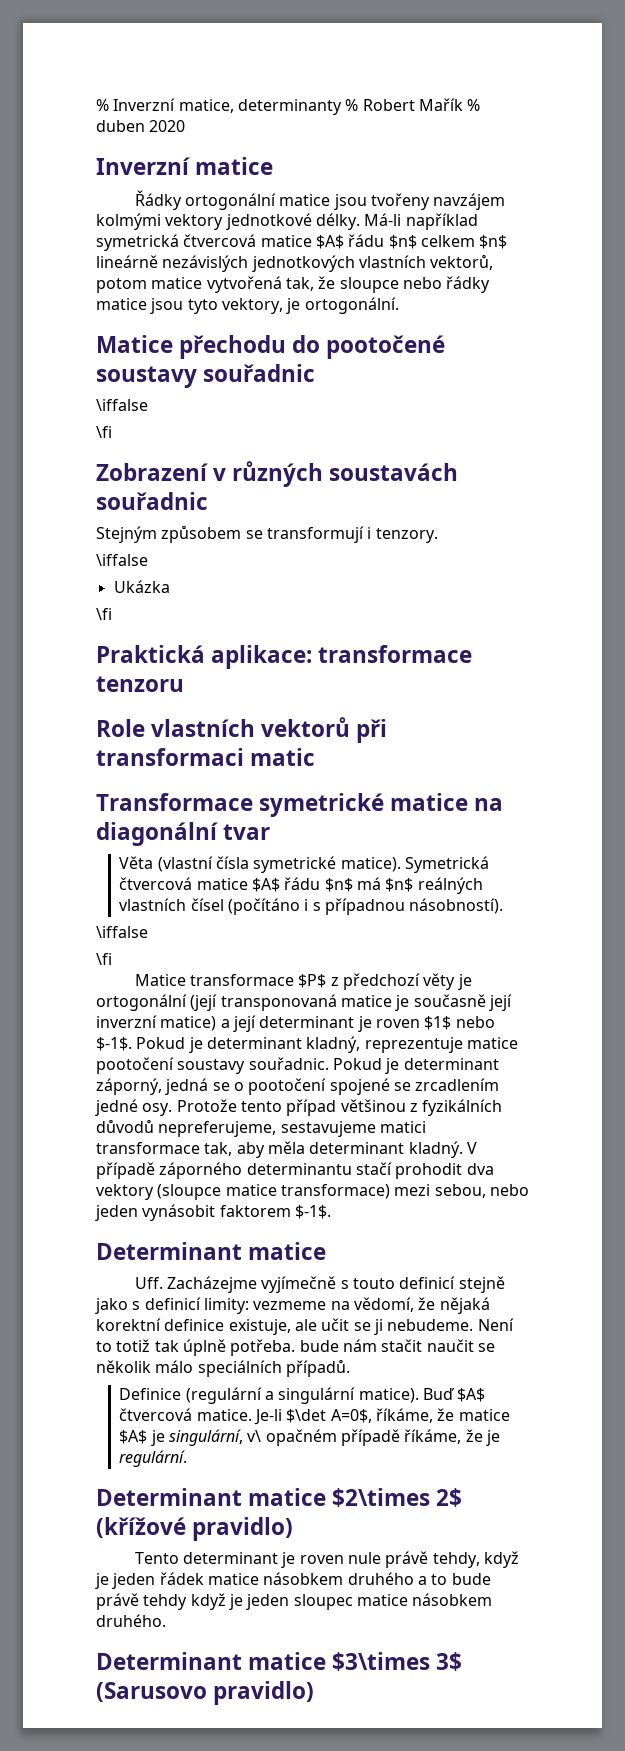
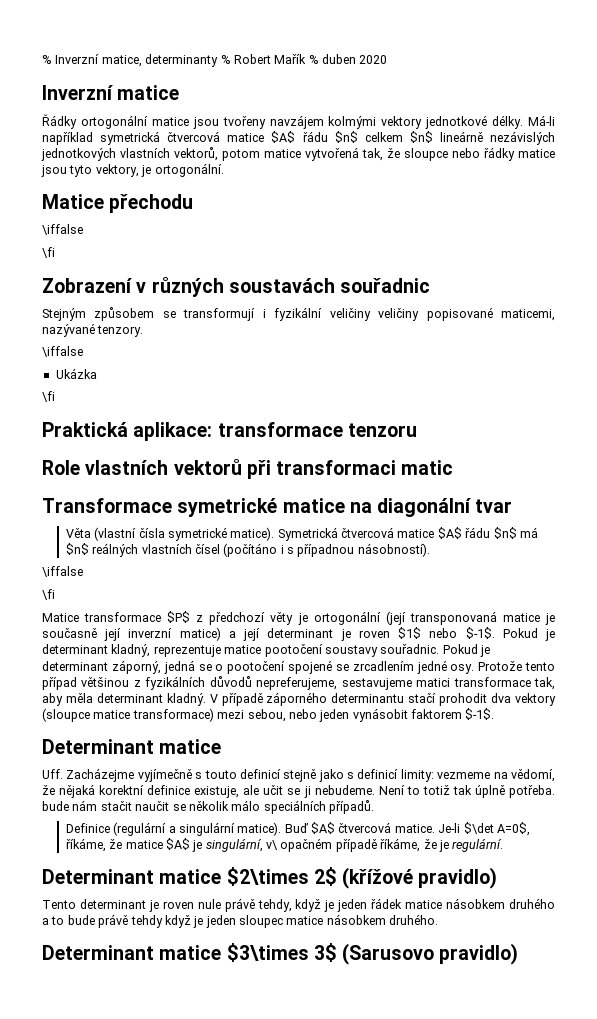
- Matice přechodu do pootočené soustavy souřadnic
+ Matice přechodu
- Stejným způsobem se transformují i tenzory.
+ Stejným způsobem se transformují i fyzikální veličiny veličiny popisované maticemi, nazývané tenzory.

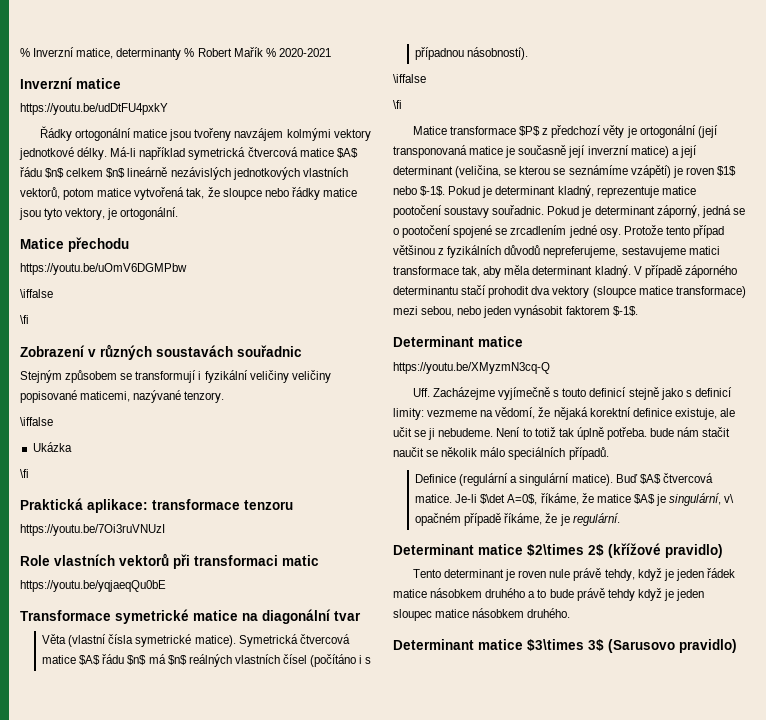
- % Inverzní matice, determinanty % Robert Mařík % duben 2020
+ % Inverzní matice, determinanty % Robert Mařík % 2020-2021
+ https://youtu.be/udDtFU4pxkY
+ https://youtu.be/uOmV6DGMPbw
+ https://youtu.be/7Oi3ruVNUzI
+ https://youtu.be/yqjaeqQu0bE
- Matice transformace $P$ z předchozí věty je ortogonální (její transponovaná matice je současně její inverzní matice) a její determinant je roven $1$ nebo $-1$.
+ Matice transformace $P$ z předchozí věty je ortogonální (její transponovaná matice je současně její inverzní matice) a její determinant (veličina, se kterou se seznámíme vzápětí) je roven $1$ nebo $-1$.
+ https://youtu.be/XMyzmN3cq-Q

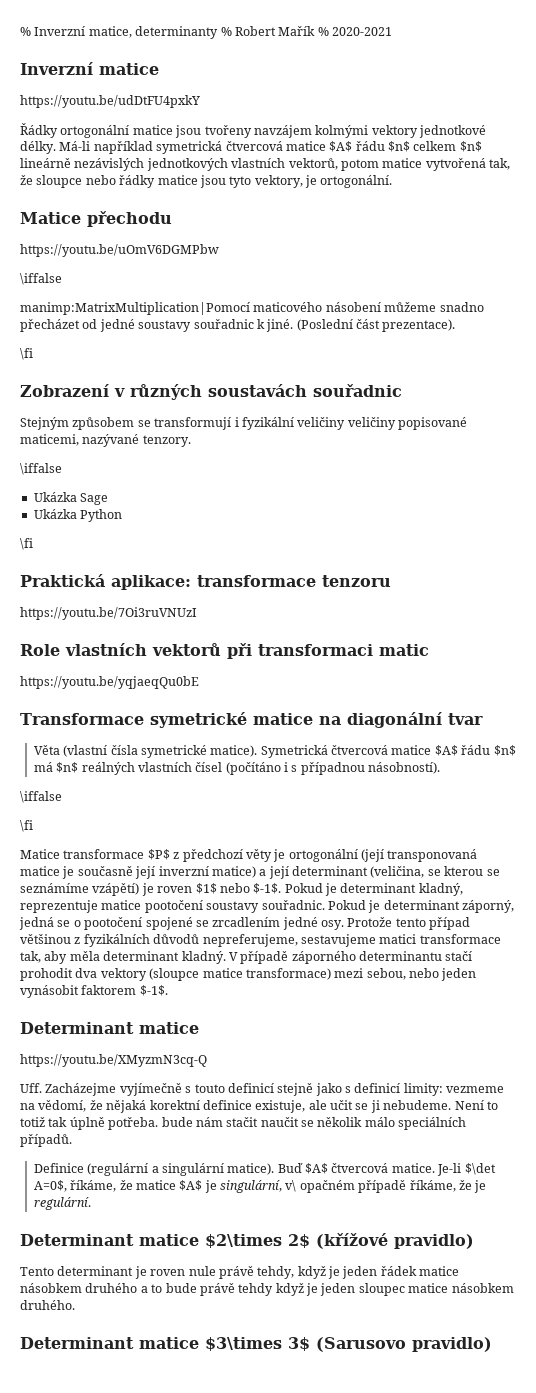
+ manimp:MatrixMultiplication|Pomocí maticového násobení můžeme snadno přecházet od jedné soustavy souřadnic k jiné. (Poslední část prezentace).
- Ukázka
+ Ukázka Sage
+ Ukázka Python

